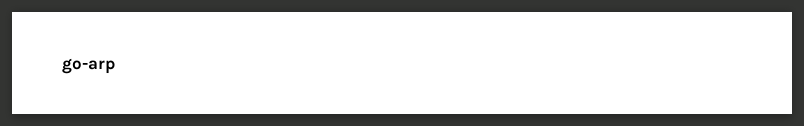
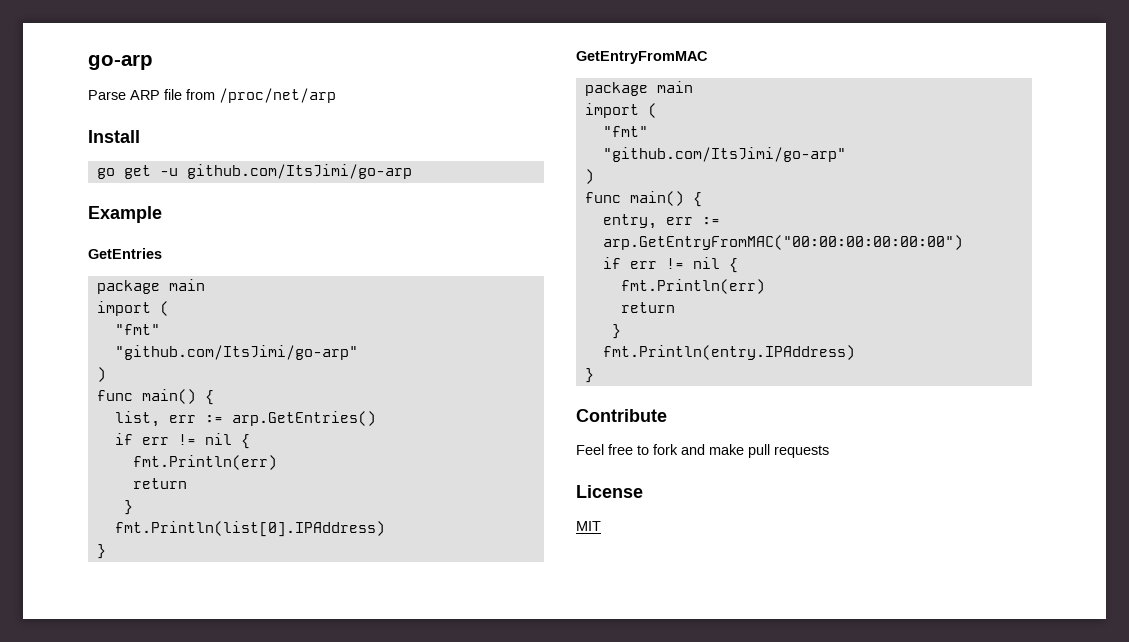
+ Parse ARP file from /proc/net/arp
+ Install
+ go get -u github.com/ItsJimi/go-arp
+ Example
+ GetEntries
+ package main
+ import (
+ "fmt"
+ "github.com/ItsJimi/go-arp"
+ )
+ func main() {
+ list, err := arp.GetEntries()
+ if err != nil {
+ fmt.Println(err)
+ return
+ }
+ fmt.Println(list[0].IPAddress)
+ }
+ GetEntryFromMAC
+ package main
+ import (
+ "fmt"
+ "github.com/ItsJimi/go-arp"
+ )
+ func main() {
+ entry, err := arp.GetEntryFromMAC("00:00:00:00:00:00")
+ if err != nil {
+ fmt.Println(err)
+ return
+ }
+ fmt.Println(entry.IPAddress)
+ }
+ Contribute
+ Feel free to fork and make pull requests
+ License
+ MIT

